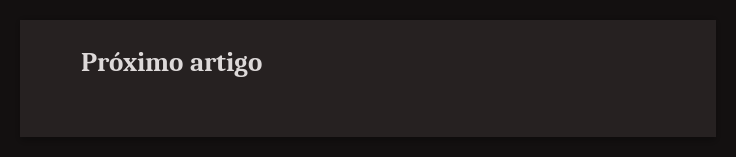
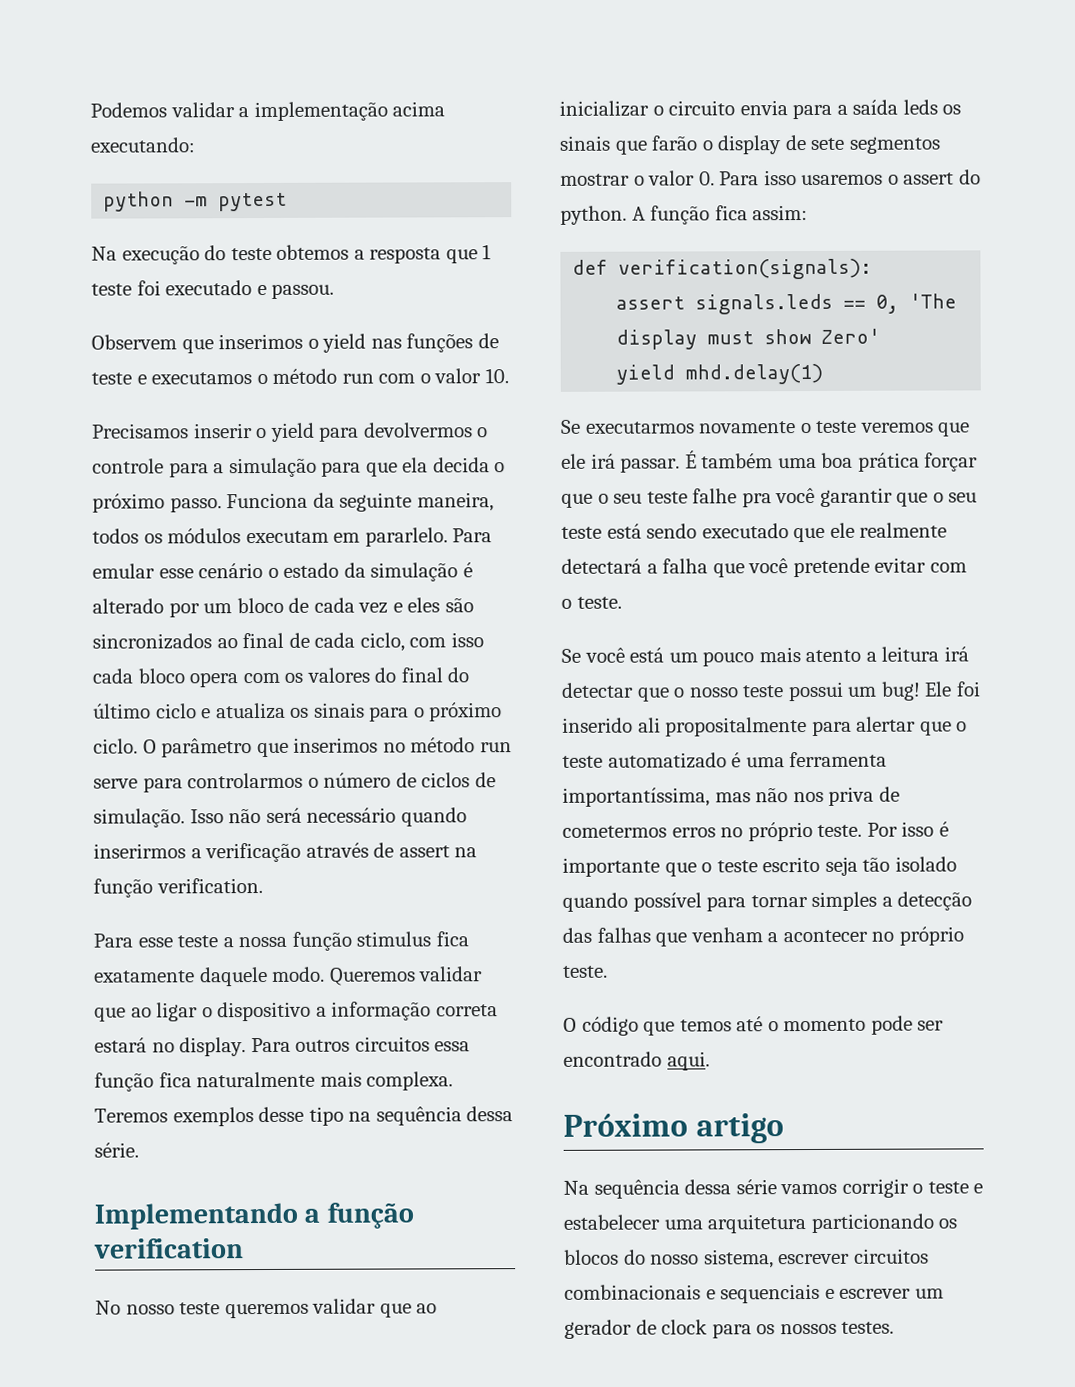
+ Podemos validar a implementação acima executando:
+ python -m pytest
+ Na execução do teste obtemos a resposta que 1 teste foi executado e passou.
+ Observem que inserimos o yield nas funções de teste e executamos o método run com o valor 10.
+ Precisamos inserir o yield para devolvermos o controle para a simulação para que ela decida o próximo passo. Funciona da seguinte maneira, todos os módulos executam em pararlelo. Para emular esse cenário o estado da simulação é alterado por um bloco de cada vez e eles são sincronizados ao final de cada ciclo, com isso cada bloco opera com os valores do final do último ciclo e atualiza os sinais para o próximo ciclo. O parâmetro que inserimos no método run serve para controlarmos o número de ciclos de simulação. Isso não será necessário quando inserirmos a verificação através de assert na função verification.
+ Para esse teste a nossa função stimulus fica exatamente daquele modo. Queremos validar que ao ligar o dispositivo a informação correta estará no display. Para outros circuitos essa função fica naturalmente mais complexa. Teremos exemplos desse tipo na sequência dessa série.
+ Implementando a função verification
+ No nosso teste queremos validar que ao inicializar o circuito envia para a saída leds os sinais que farão o display de sete segmentos mostrar o valor 0. Para isso usaremos o assert do python. A função fica assim:
+ def verification(signals):
+ assert signals.leds == 0, 'The display must show Zero'
+ yield mhd.delay(1)
+ Se executarmos novamente o teste veremos que ele irá passar. É também uma boa prática forçar que o seu teste falhe pra você garantir que o seu teste está sendo executado que ele realmente detectará a falha que você pretende evitar com o teste.
+ Se você está um pouco mais atento a leitura irá detectar que o nosso teste possui um bug! Ele foi inserido ali propositalmente para alertar que o teste automatizado é uma ferramenta importantíssima, mas não nos priva de cometermos erros no próprio teste. Por isso é importante que o teste escrito seja tão isolado quando possível para tornar simples a detecção das falhas que venham a acontecer no próprio teste.
+ O código que temos até o momento pode ser encontrado aqui.
  Próximo artigo
+ Na sequência dessa série vamos corrigir o teste e estabelecer uma arquitetura particionando os blocos do nosso sistema, escrever circuitos combinacionais e sequenciais e escrever um gerador de clock para os nossos testes.

